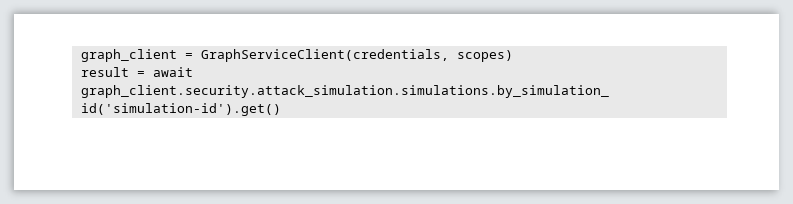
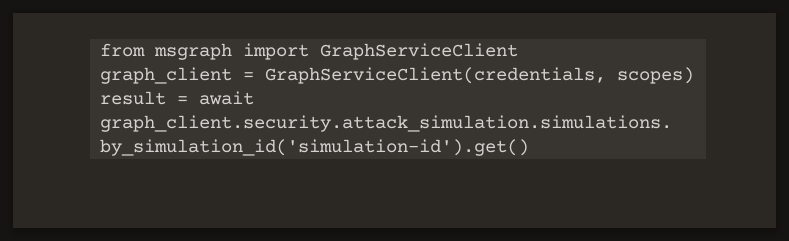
+ from msgraph import GraphServiceClient

